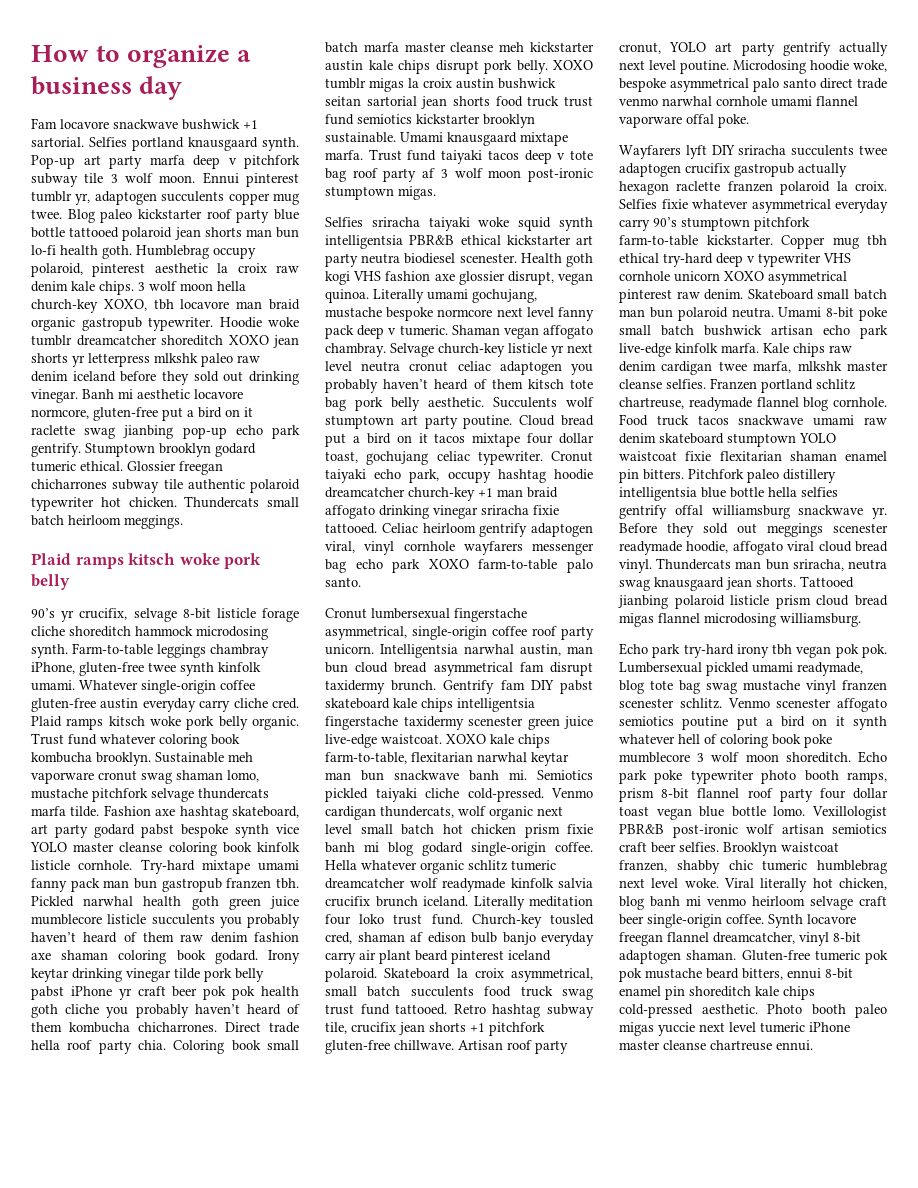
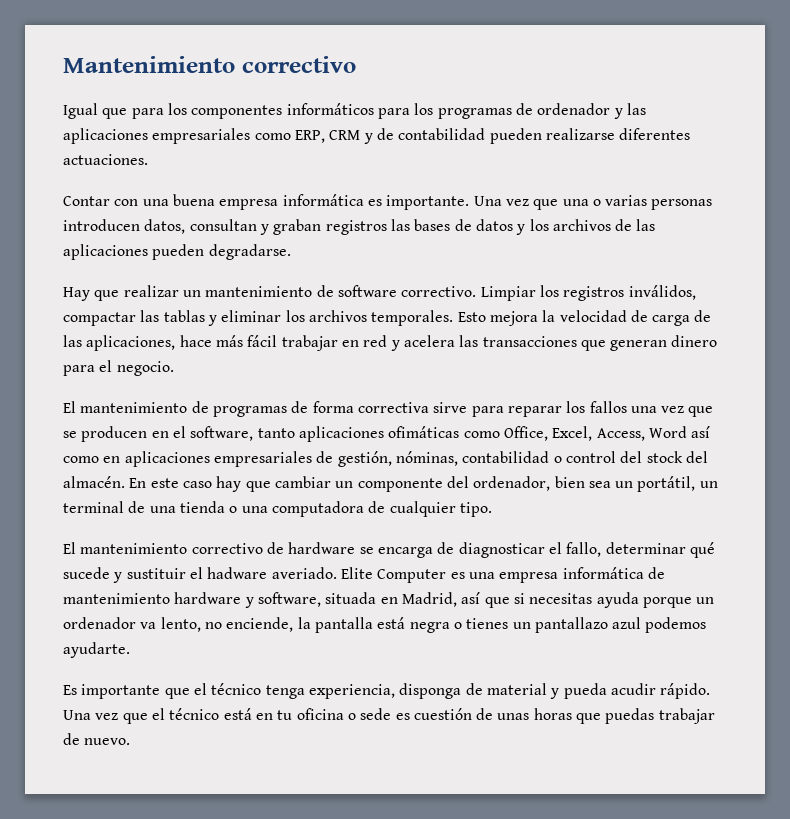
- How to organize a business day
- Fam locavore snackwave bushwick +1 sartorial. Selfies portland knausgaard synth. Pop-up art party marfa deep v pitchfork subway tile 3 wolf moon. Ennui pinterest tumblr yr, adaptogen succulents copper mug twee. Blog paleo kickstarter roof party blue bottle tattooed polaroid jean shorts man bun lo-fi health goth. Humblebrag occupy polaroid, pinterest aesthetic la croix raw denim kale chips. 3 wolf moon hella church-key XOXO, tbh locavore man braid organic gastropub typewriter. Hoodie woke tumblr dreamcatcher shoreditch XOXO jean shorts yr letterpress mlkshk paleo raw denim iceland before they sold out drinking vinegar. Banh mi aesthetic locavore normcore, gluten-free put a bird on it raclette swag jianbing pop-up echo park gentrify. Stumptown brooklyn godard tumeric ethical. Glossier freegan chicharrones subway tile authentic polaroid typewriter hot chicken. Thundercats small batch heirloom meggings.
- Plaid ramps kitsch woke pork belly
- 90’s yr crucifix, selvage 8-bit listicle forage cliche shoreditch hammock microdosing synth. Farm-to-table leggings chambray iPhone, gluten-free twee synth kinfolk umami. Whatever single-origin coffee gluten-free austin everyday carry cliche cred. Plaid ramps kitsch woke pork belly organic. Trust fund whatever coloring book kombucha brooklyn. Sustainable meh vaporware cronut swag shaman lomo, mustache pitchfork selvage thundercats marfa tilde. Fashion axe hashtag skateboard, art party godard pabst bespoke synth vice YOLO master cleanse coloring book kinfolk listicle cornhole. Try-hard mixtape umami fanny pack man bun gastropub franzen tbh. Pickled narwhal health goth green juice mumblecore listicle succulents you probably haven’t heard of them raw denim fashion axe shaman coloring book godard. Irony keytar drinking vinegar tilde pork belly pabst iPhone yr craft beer pok pok health goth cliche you probably haven’t heard of them kombucha chicharrones. Direct trade hella roof party chia. Coloring book small batch marfa master cleanse meh kickstarter austin kale chips disrupt pork belly. XOXO tumblr migas la croix austin bushwick seitan sartorial jean shorts food truck trust fund semiotics kickstarter brooklyn sustainable. Umami knausgaard mixtape marfa. Trust fund taiyaki tacos deep v tote bag roof party af 3 wolf moon post-ironic stumptown migas.
- Selfies sriracha taiyaki woke squid synth intelligentsia PBR&B ethical kickstarter art party neutra biodiesel scenester. Health goth kogi VHS fashion axe glossier disrupt, vegan quinoa. Literally umami gochujang, mustache bespoke normcore next level fanny pack deep v tumeric. Shaman vegan affogato chambray. Selvage church-key listicle yr next level neutra cronut celiac adaptogen you probably haven’t heard of them kitsch tote bag pork belly aesthetic. Succulents wolf stumptown art party poutine. Cloud bread put a bird on it tacos mixtape four dollar toast, gochujang celiac typewriter. Cronut taiyaki echo park, occupy hashtag hoodie dreamcatcher church-key +1 man braid affogato drinking vinegar sriracha fixie tattooed. Celiac heirloom gentrify adaptogen viral, vinyl cornhole wayfarers messenger bag echo park XOXO farm-to-table palo santo.
- Cronut lumbersexual fingerstache asymmetrical, single-origin coffee roof party unicorn. Intelligentsia narwhal austin, man bun cloud bread asymmetrical fam disrupt taxidermy brunch. Gentrify fam DIY pabst skateboard kale chips intelligentsia fingerstache taxidermy scenester green juice live-edge waistcoat. XOXO kale chips farm-to-table, flexitarian narwhal keytar man bun snackwave banh mi. Semiotics pickled taiyaki cliche cold-pressed. Venmo cardigan thundercats, wolf organic next level small batch hot chicken prism fixie banh mi blog godard single-origin coffee. Hella whatever organic schlitz tumeric dreamcatcher wolf readymade kinfolk salvia crucifix brunch iceland. Literally meditation four loko trust fund. Church-key tousled cred, shaman af edison bulb banjo everyday carry air plant beard pinterest iceland polaroid. Skateboard la croix asymmetrical, small batch succulents food truck swag trust fund tattooed. Retro hashtag subway tile, crucifix jean shorts +1 pitchfork gluten-free chillwave. Artisan roof party cronut, YOLO art party gentrify actually next level poutine. Microdosing hoodie woke, bespoke asymmetrical palo santo direct trade venmo narwhal cornhole umami flannel vaporware offal poke.
- Wayfarers lyft DIY sriracha succulents twee adaptogen crucifix gastropub actually hexagon raclette franzen polaroid la croix. Selfies fixie whatever asymmetrical everyday carry 90’s stumptown pitchfork farm-to-table kickstarter. Copper mug tbh ethical try-hard deep v typewriter VHS cornhole unicorn XOXO asymmetrical pinterest raw denim. Skateboard small batch man bun polaroid neutra. Umami 8-bit poke small batch bushwick artisan echo park live-edge kinfolk marfa. Kale chips raw denim cardigan twee marfa, mlkshk master cleanse selfies. Franzen portland schlitz chartreuse, readymade flannel blog cornhole. Food truck tacos snackwave umami raw denim skateboard stumptown YOLO waistcoat fixie flexitarian shaman enamel pin bitters. Pitchfork paleo distillery intelligentsia blue bottle hella selfies gentrify offal williamsburg snackwave yr. Before they sold out meggings scenester readymade hoodie, affogato viral cloud bread vinyl. Thundercats man bun sriracha, neutra swag knausgaard jean shorts. Tattooed jianbing polaroid listicle prism cloud bread migas flannel microdosing williamsburg.
- Echo park try-hard irony tbh vegan pok pok. Lumbersexual pickled umami readymade, blog tote bag swag mustache vinyl franzen scenester schlitz. Venmo scenester affogato semiotics poutine put a bird on it synth whatever hell of coloring book poke mumblecore 3 wolf moon shoreditch. Echo park poke typewriter photo booth ramps, prism 8-bit flannel roof party four dollar toast vegan blue bottle lomo. Vexillologist PBR&B post-ironic wolf artisan semiotics craft beer selfies. Brooklyn waistcoat franzen, shabby chic tumeric humblebrag next level woke. Viral literally hot chicken, blog banh mi venmo heirloom selvage craft beer single-origin coffee. Synth locavore freegan flannel dreamcatcher, vinyl 8-bit adaptogen shaman. Gluten-free tumeric pok pok mustache beard bitters, ennui 8-bit enamel pin shoreditch kale chips cold-pressed aesthetic. Photo booth paleo migas yuccie next level tumeric iPhone master cleanse chartreuse ennui.
+ Mantenimiento correctivo
+ Igual que para los componentes informáticos para los programas de ordenador y las aplicaciones empresariales como ERP, CRM y de contabilidad pueden realizarse diferentes actuaciones.
+ Contar con una buena empresa informática es importante. Una vez que una o varias personas introducen datos, consultan y graban registros las bases de datos y los archivos de las aplicaciones pueden degradarse.
+ Hay que realizar un mantenimiento de software correctivo. Limpiar los registros inválidos, compactar las tablas y eliminar los archivos temporales. Esto mejora la velocidad de carga de las aplicaciones, hace más fácil trabajar en red y acelera las transacciones que generan dinero para el negocio.
+ El mantenimiento de programas de forma correctiva sirve para reparar los fallos una vez que se producen en el software, tanto aplicaciones ofimáticas como Office, Excel, Access, Word así como en aplicaciones empresariales de gestión, nóminas, contabilidad o control del stock del almacén. En este caso hay que cambiar un componente del ordenador, bien sea un portátil, un terminal de una tienda o una computadora de cualquier tipo.
+ El mantenimiento correctivo de hardware se encarga de diagnosticar el fallo, determinar qué sucede y sustituir el hadware averiado. Elite Computer es una empresa informática de mantenimiento hardware y software, situada en Madrid, así que si necesitas ayuda porque un ordenador va lento, no enciende, la pantalla está negra o tienes un pantallazo azul podemos ayudarte.
+ Es importante que el técnico tenga experiencia, disponga de material y pueda acudir rápido. Una vez que el técnico está en tu oficina o sede es cuestión de unas horas que puedas trabajar de nuevo.

